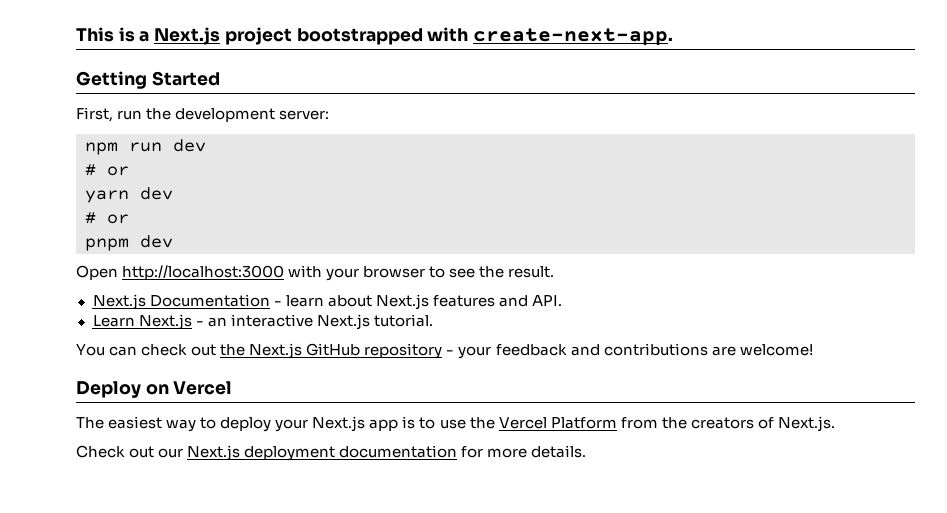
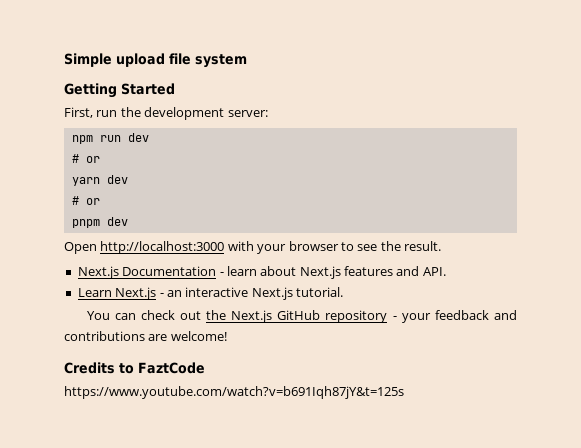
- This is a Next.js project bootstrapped with create-next-app.
+ Simple upload file system
- Deploy on Vercel
- The easiest way to deploy your Next.js app is to use the Vercel Platform from the creators of Next.js.
- Check out our Next.js deployment documentation for more details.
+ Credits to FaztCode
+ https://www.youtube.com/watch?v=b691Iqh87jY&t=125s

